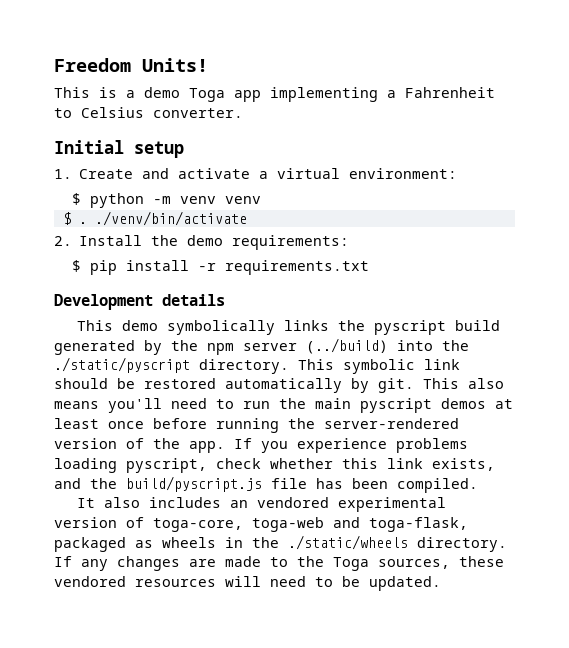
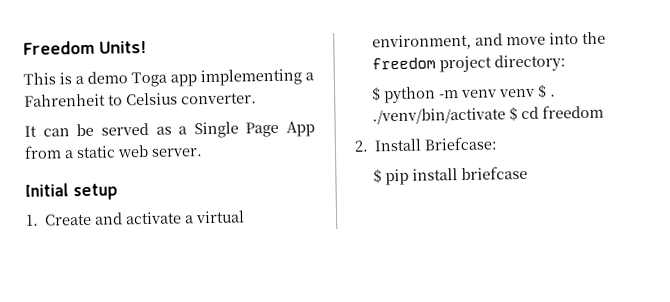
+ It can be served as a Single Page App from a static web server.
- 1. Create and activate a virtual environment:
+ 1. Create and activate a virtual environment, and move into the freedom project directory:
- $ python -m venv venv
- $ . ./venv/bin/activate
+ $ python -m venv venv $ . ./venv/bin/activate $ cd freedom
- 2. Install the demo requirements:
+ 2. Install Briefcase:
- $ pip install -r requirements.txt
- Development details
- This demo symbolically links the pyscript build generated by the npm server (../build) into the ./static/pyscript directory. This symbolic link should be restored automatically by git. This also means you'll need to run the main pyscript demos at least once before running the server-rendered version of the app. If you experience problems loading pyscript, check whether this link exists, and the build/pyscript.js file has been compiled.
- It also includes an vendored experimental version of toga-core, toga-web and toga-flask, packaged as wheels in the ./static/wheels directory. If any changes are made to the Toga sources, these vendored resources will need to be updated.
+ $ pip install briefcase

